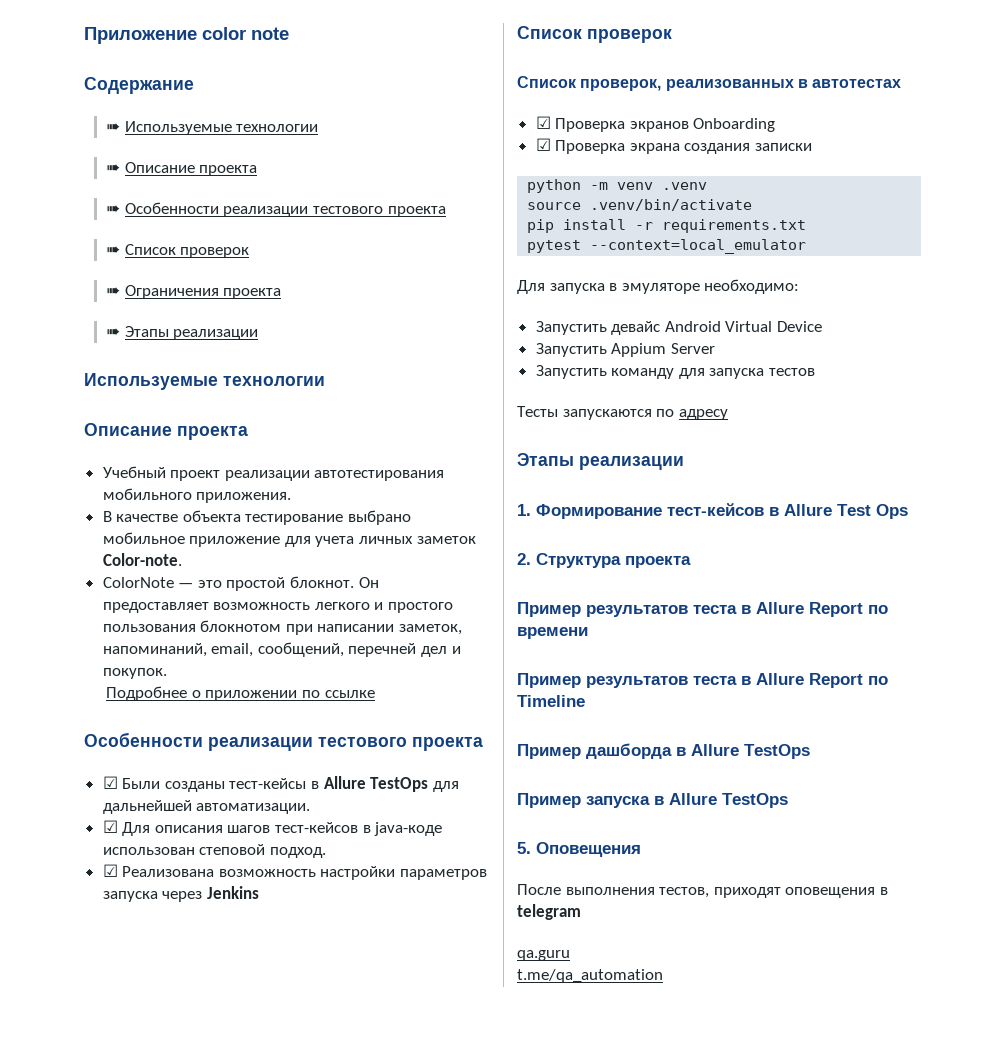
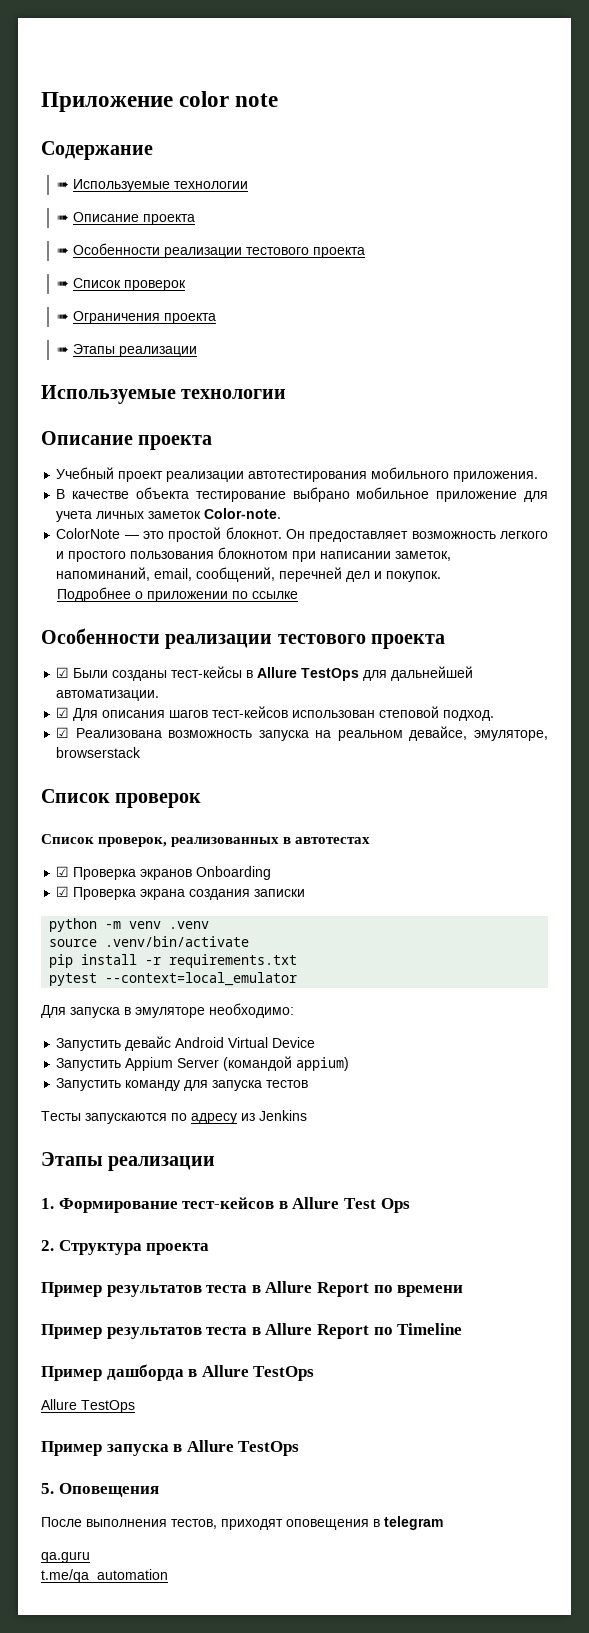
- ☑ Для описания шагов тест-кейсов в java-коде использован степовой подход.
+ ☑ Для описания шагов тест-кейсов использован степовой подход.
- ☑ Реализована возможность настройки параметров запуска через Jenkins
+ ☑ Реализована возможность запуска на реальном девайсе, эмуляторе, browserstack
- Запустить Appium Server
+ Запустить Appium Server (командой appium)
- Тесты запускаются по адресу
+ Тесты запускаются по адресу из Jenkins
  Пример дашборда в Allure TestOps
+ Allure TestOps

